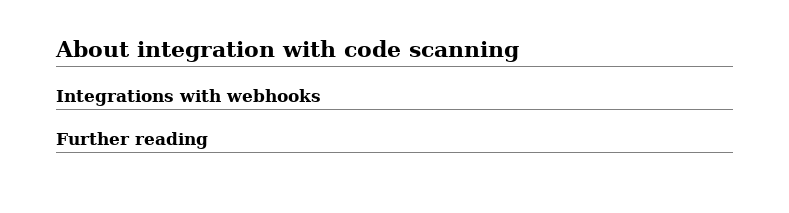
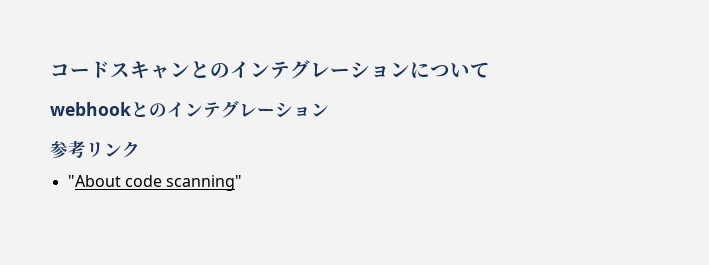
- About integration with code scanning
- Integrations with webhooks
- Further reading
+ コードスキャンとのインテグレーションについて
+ webhookとのインテグレーション
+ 参考リンク
+ "About code scanning"

